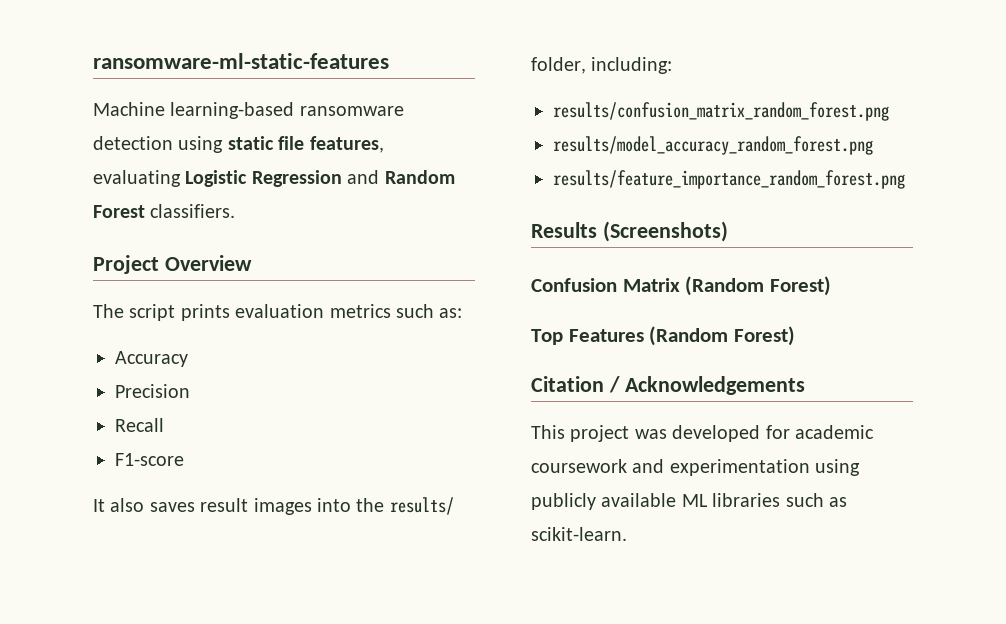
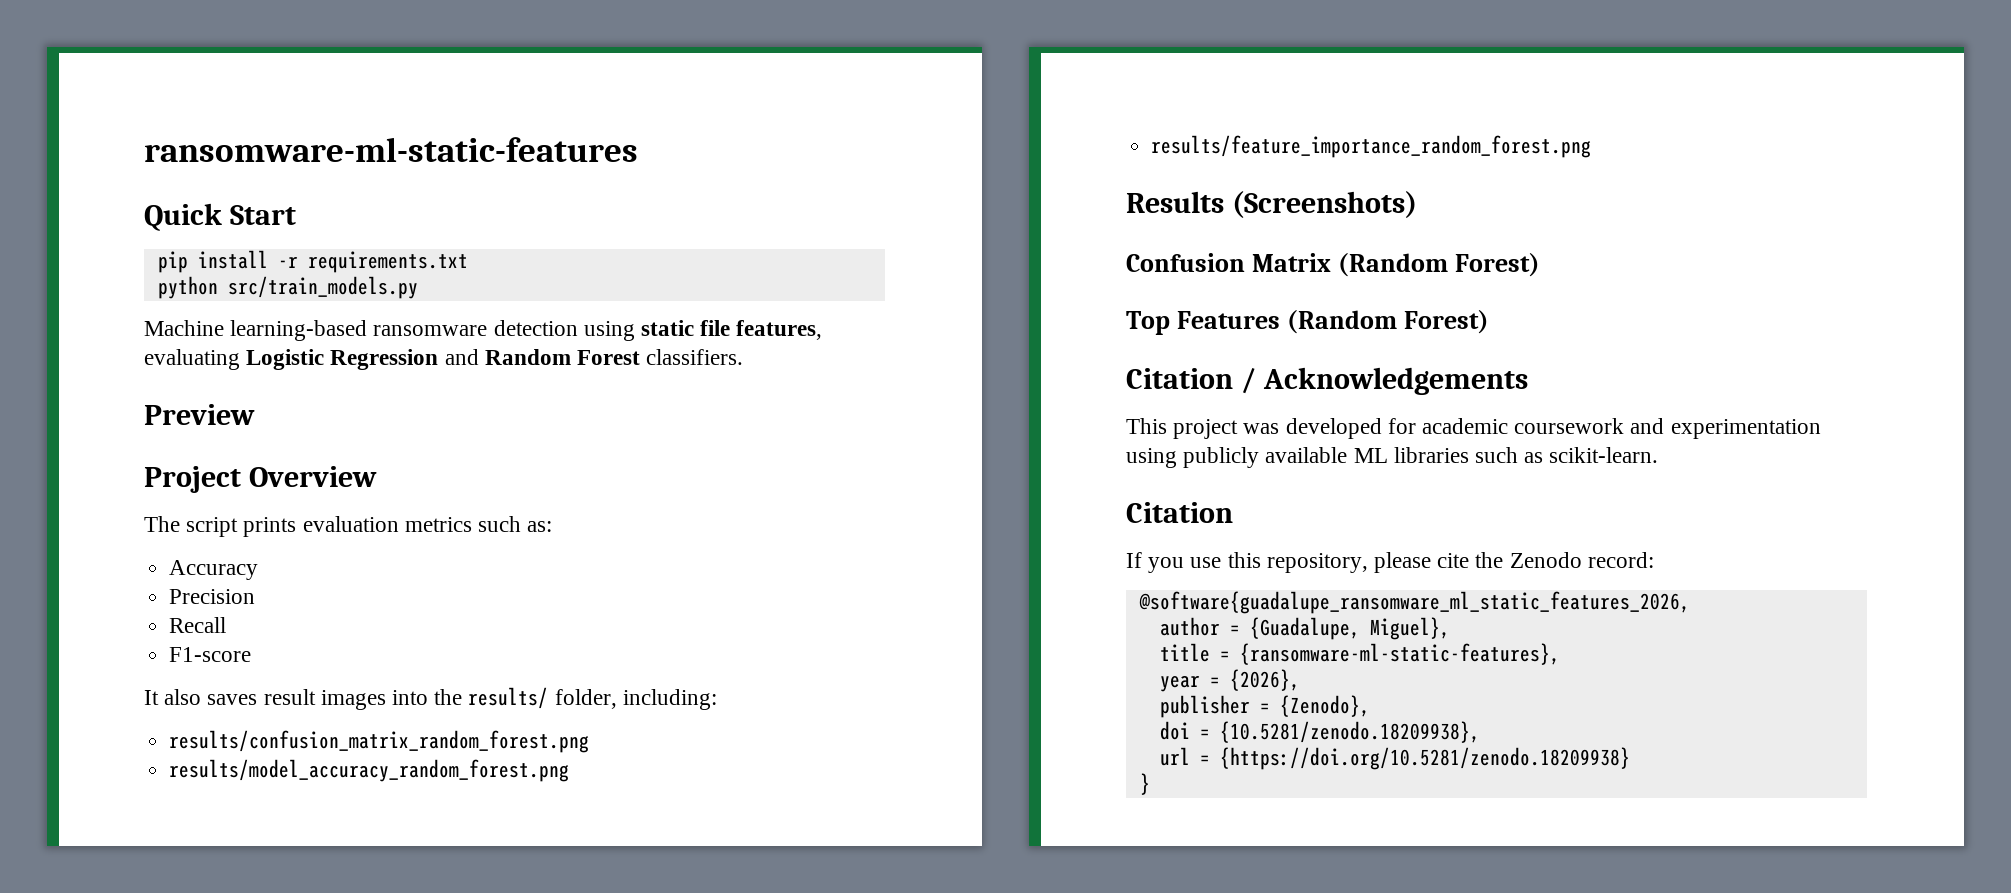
+ Quick Start
+ pip install -r requirements.txt
+ python src/train_models.py
+ Preview
  This project was developed for academic coursework and experimentation using publicly available ML libraries such as scikit-learn.
+ Citation
+ If you use this repository, please cite the Zenodo record:
+ @software{guadalupe_ransomware_ml_static_features_2026,
+ author = {Guadalupe, Miguel},
+ title = {ransomware-ml-static-features},
+ year = {2026},
+ publisher = {Zenodo},
+ doi = {10.5281/zenodo.18209938},
+ url = {https://doi.org/10.5281/zenodo.18209938}
+ }

